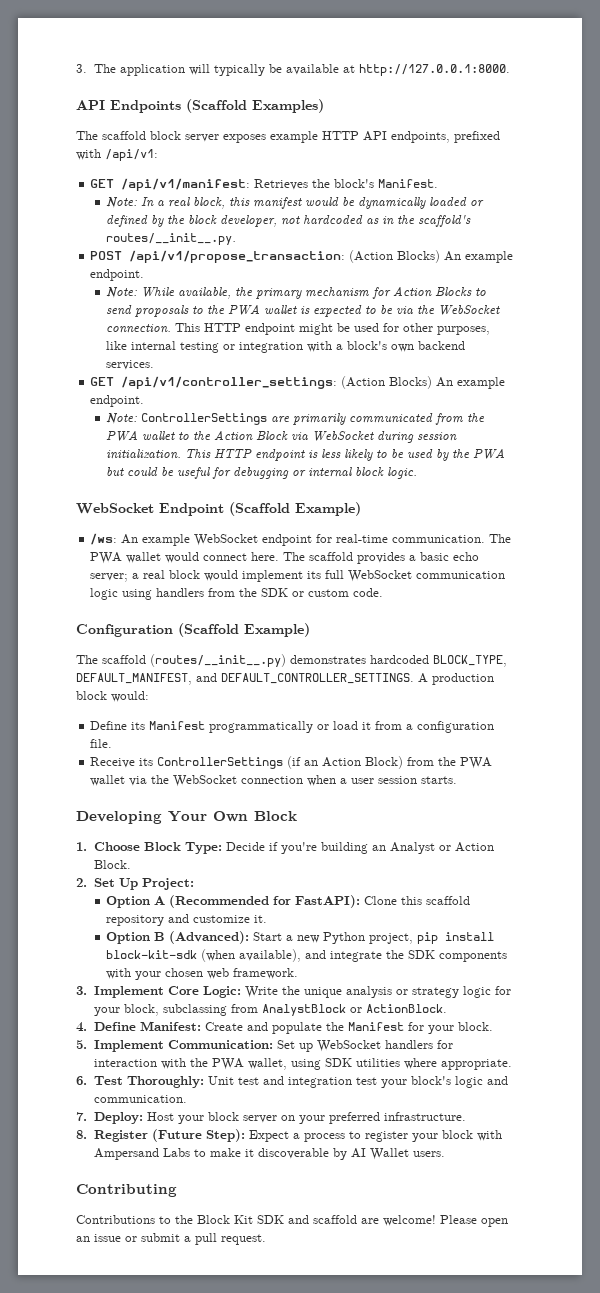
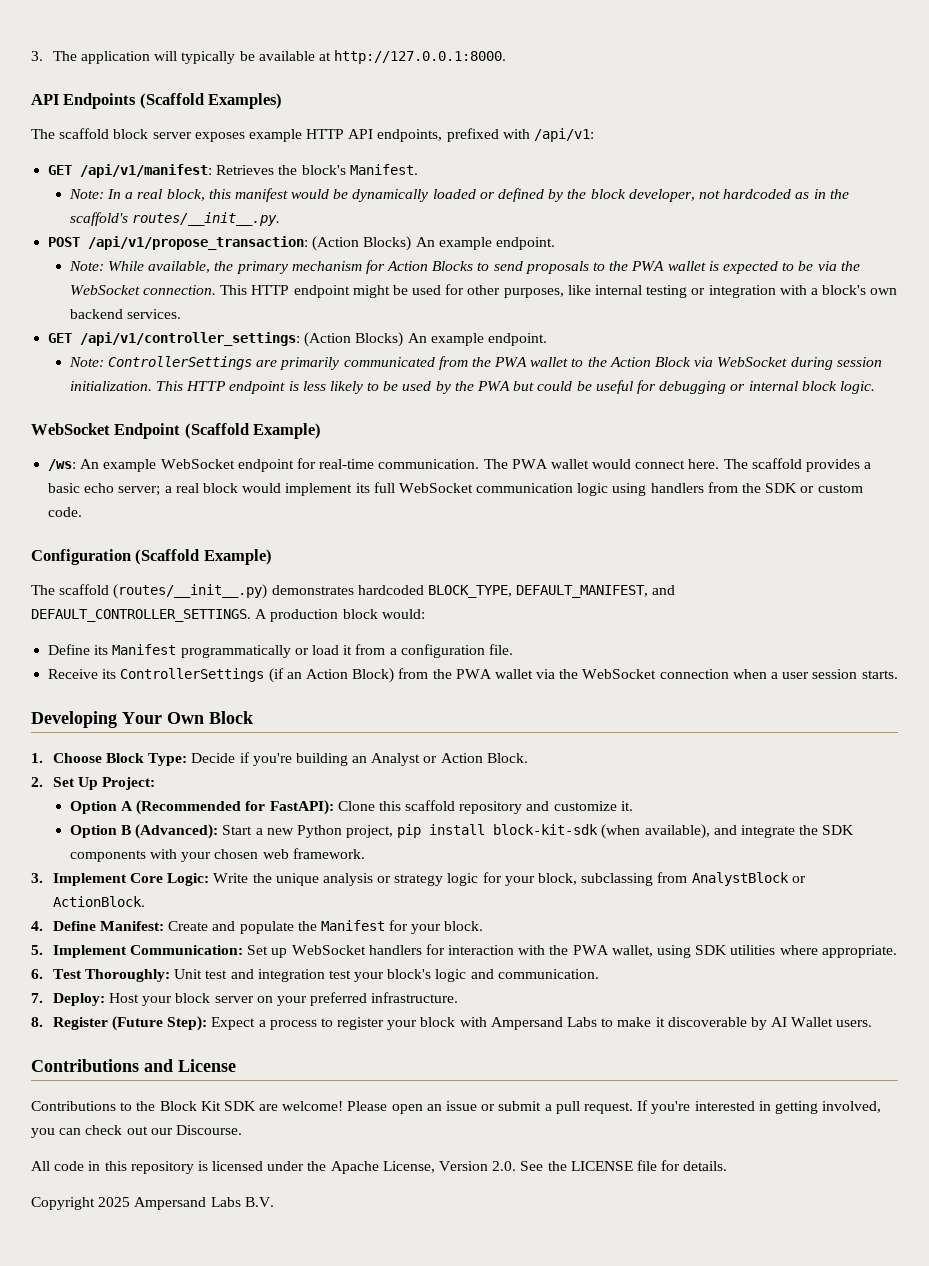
- Contributing
+ Contributions and License
- Contributions to the Block Kit SDK and scaffold are welcome!
+ Contributions to the Block Kit SDK are welcome!
+ If you're interested in getting involved, you can check out our Discourse.
+ All code in this repository is licensed under the Apache License, Version 2.0. See the LICENSE file for details.
+ Copyright 2025 Ampersand Labs B.V.

